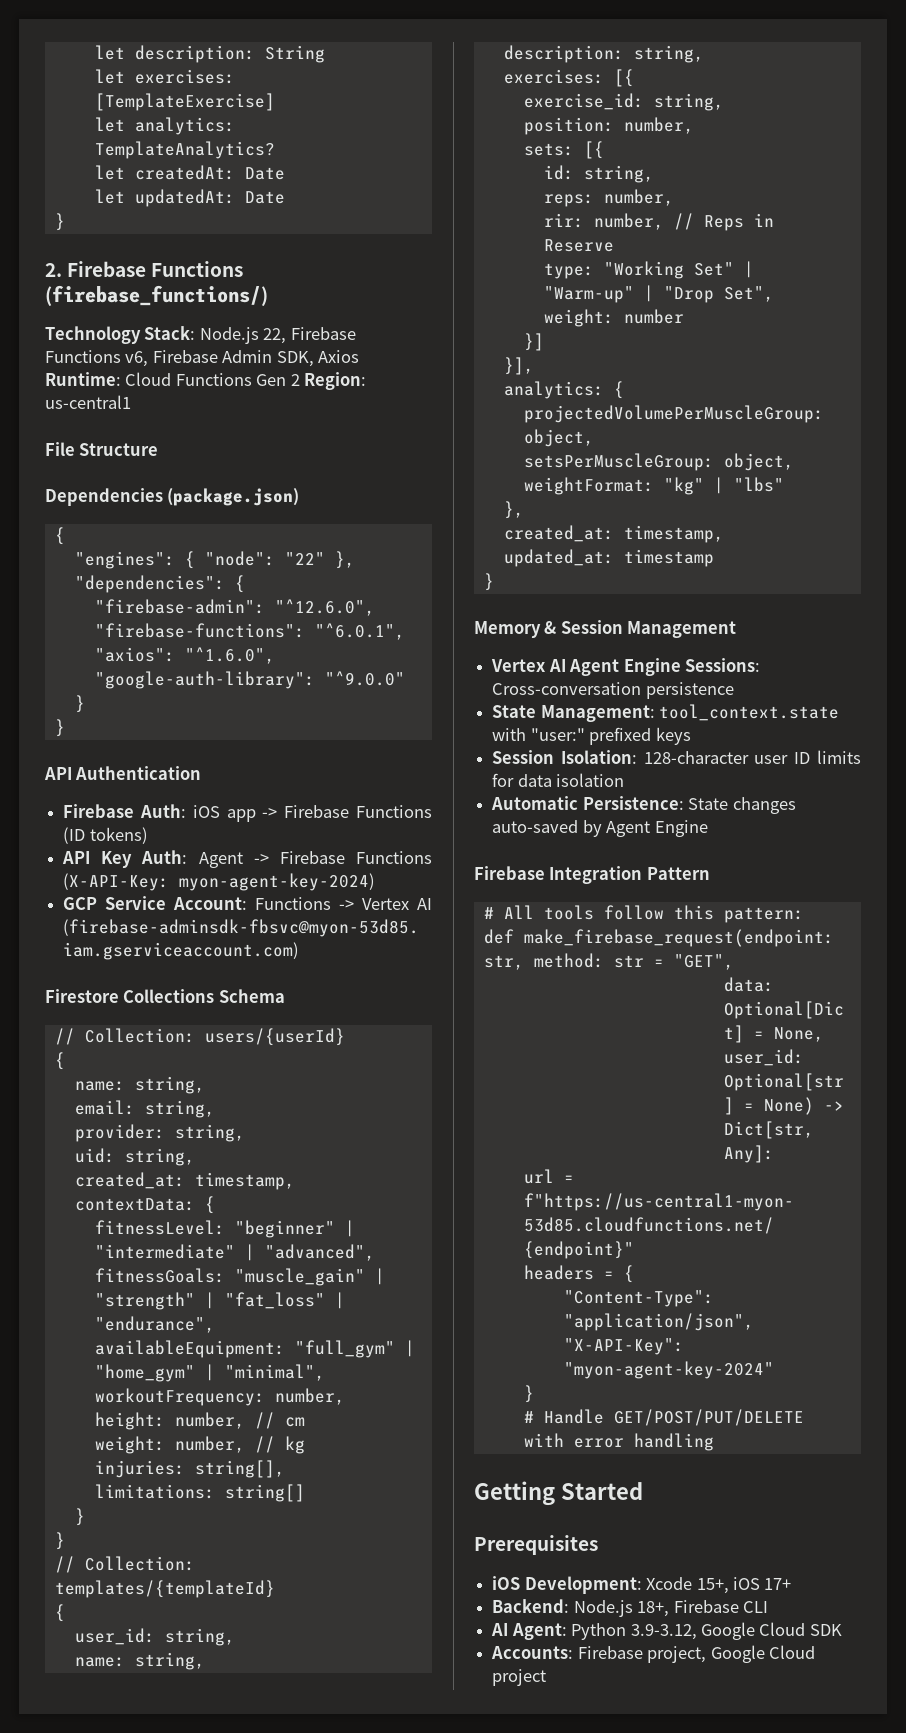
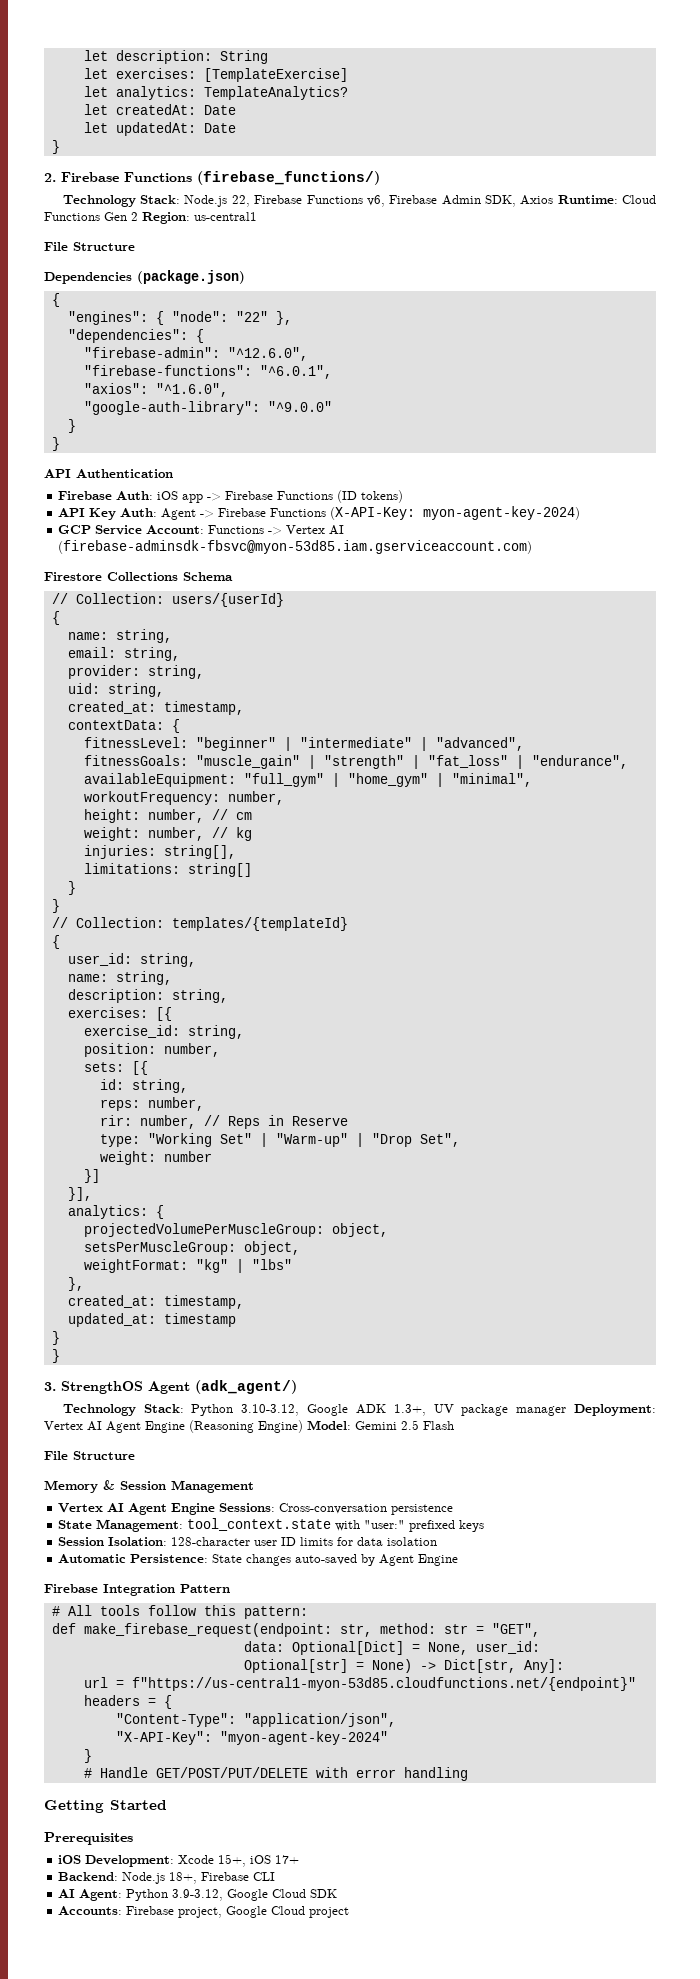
  updated_at: timestamp
  }
+ }
+ 3. StrengthOS Agent (adk_agent/)
+ Technology Stack: Python 3.10-3.12, Google ADK 1.3+, UV package manager Deployment: Vertex AI Agent Engine (Reasoning Engine) Model: Gemini 2.5 Flash
+ File Structure

